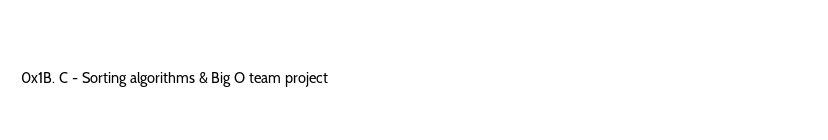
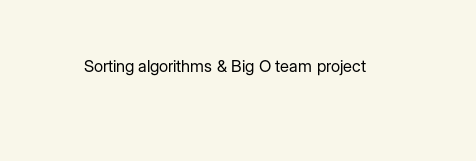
- 0x1B. C - Sorting algorithms & Big O team project
+ Sorting algorithms & Big O team project

